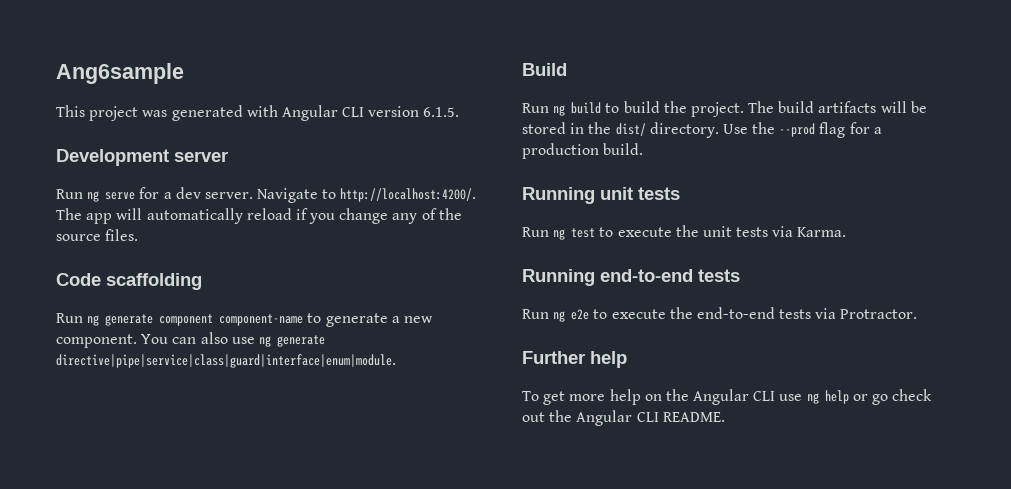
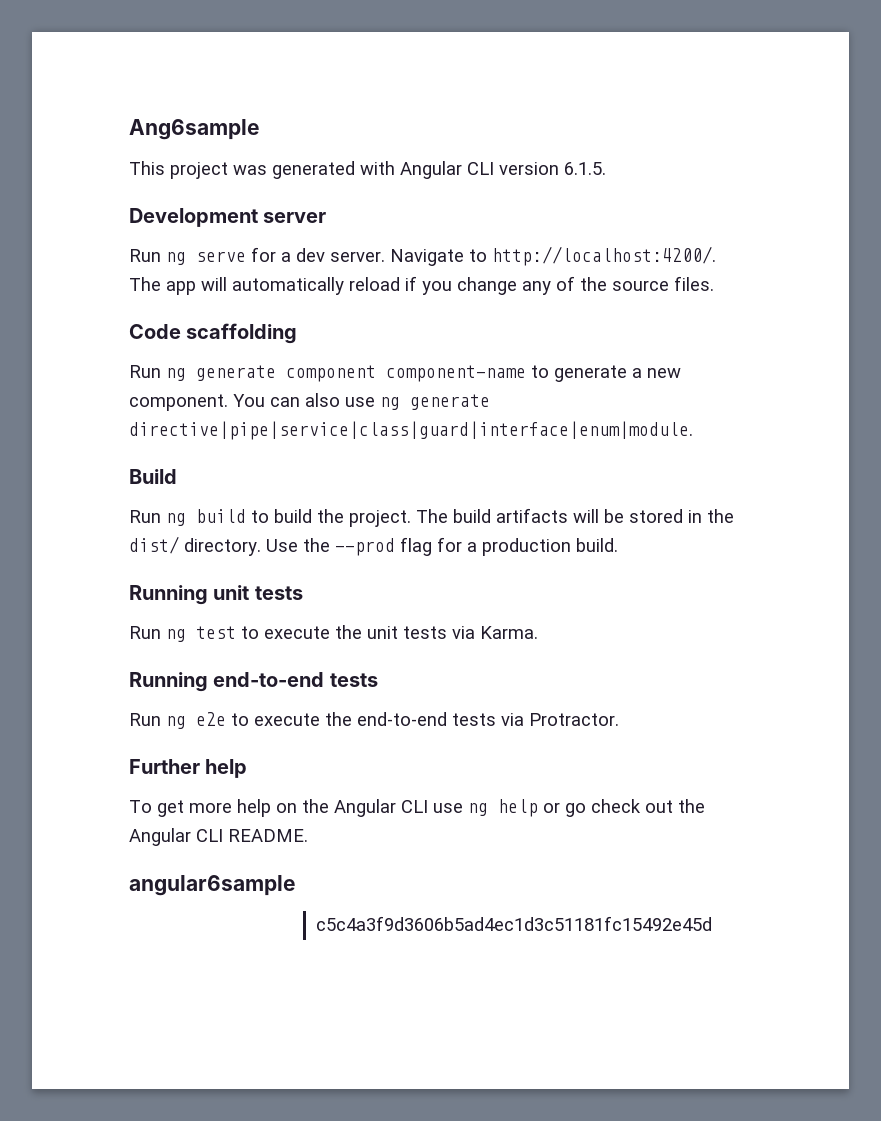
+ angular6sample
+ c5c4a3f9d3606b5ad4ec1d3c51181fc15492e45d

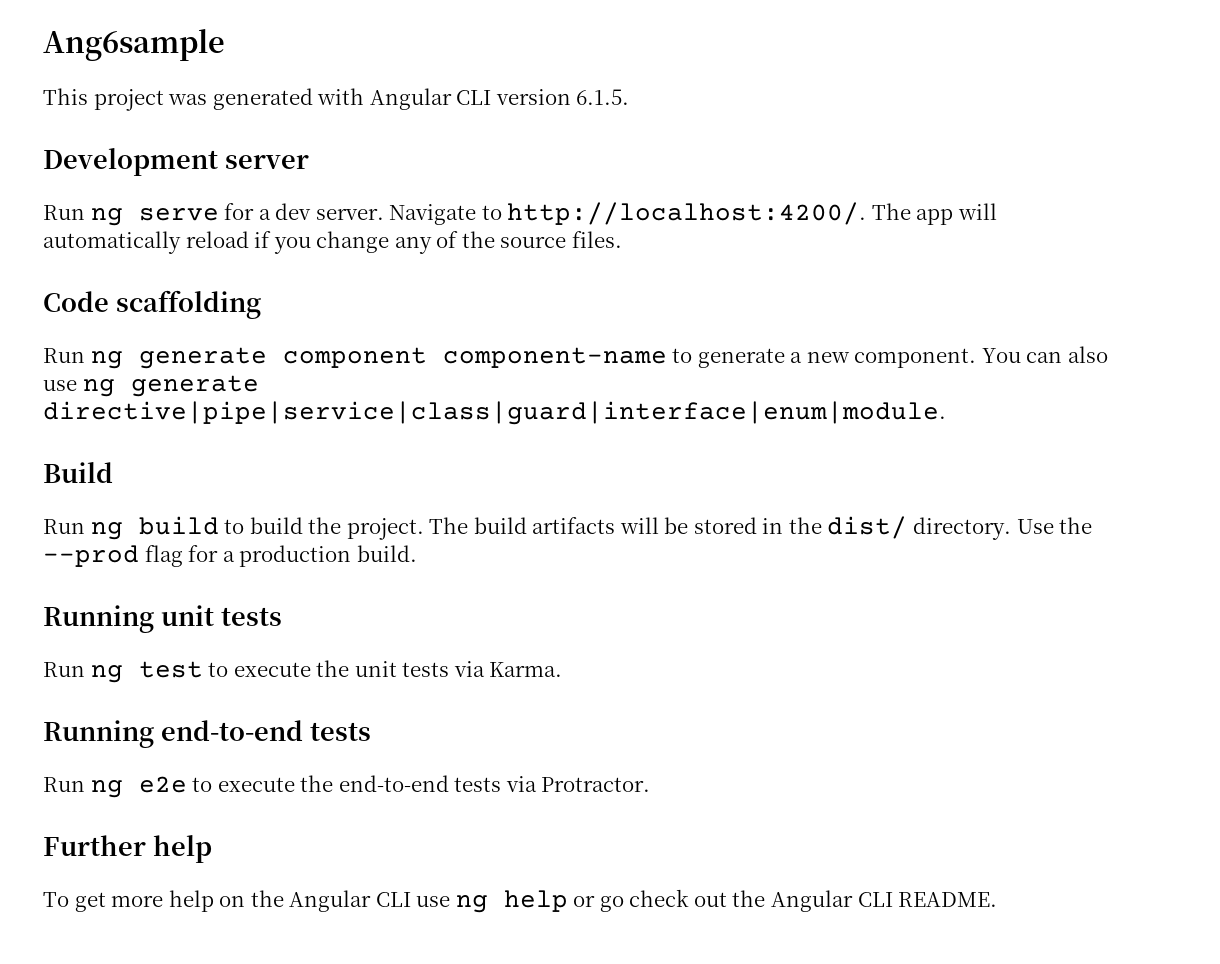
- angular6sample
- c5c4a3f9d3606b5ad4ec1d3c51181fc15492e45d

